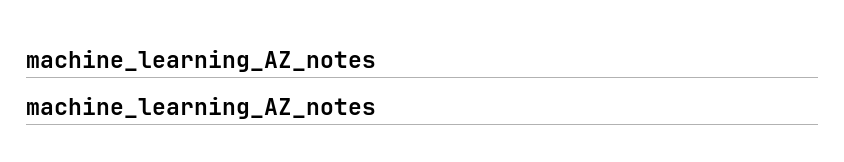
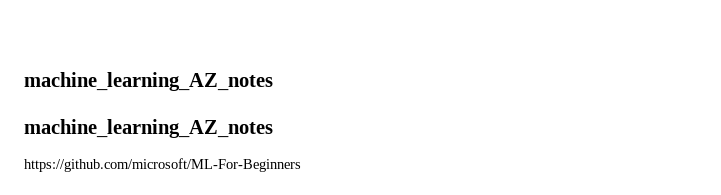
+ https://github.com/microsoft/ML-For-Beginners

